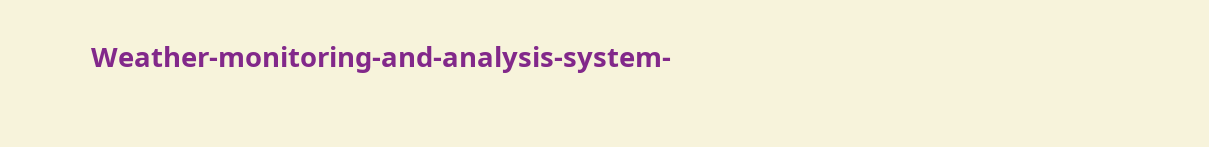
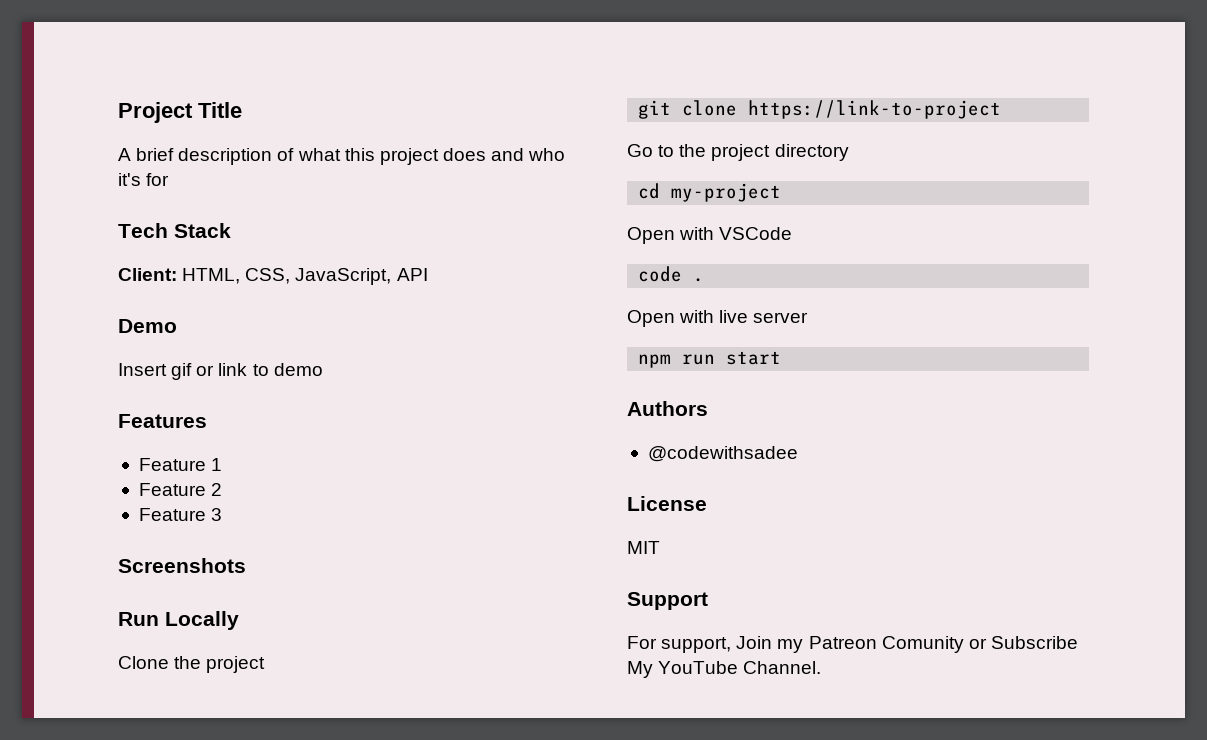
- Weather-monitoring-and-analysis-system-
+ Project Title
+ A brief description of what this project does and who it's for
+ Tech Stack
+ Client: HTML, CSS, JavaScript, API
+ Demo
+ Insert gif or link to demo
+ Features
+ Feature 1
+ Feature 2
+ Feature 3
+ Screenshots
+ Run Locally
+ Clone the project
+ git clone https://link-to-project
+ Go to the project directory
+ cd my-project
+ Open with VSCode
+ code .
+ Open with live server
+ npm run start
+ Authors
+ @codewithsadee
+ License
+ MIT
+ Support
+ For support, Join my Patreon Comunity or Subscribe My YouTube Channel.

